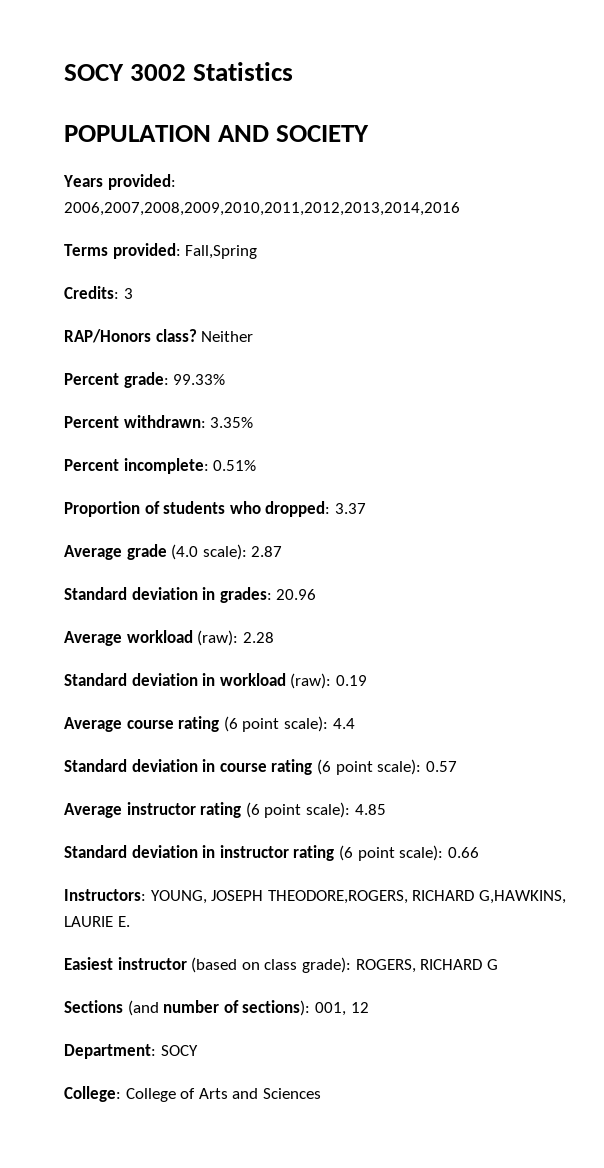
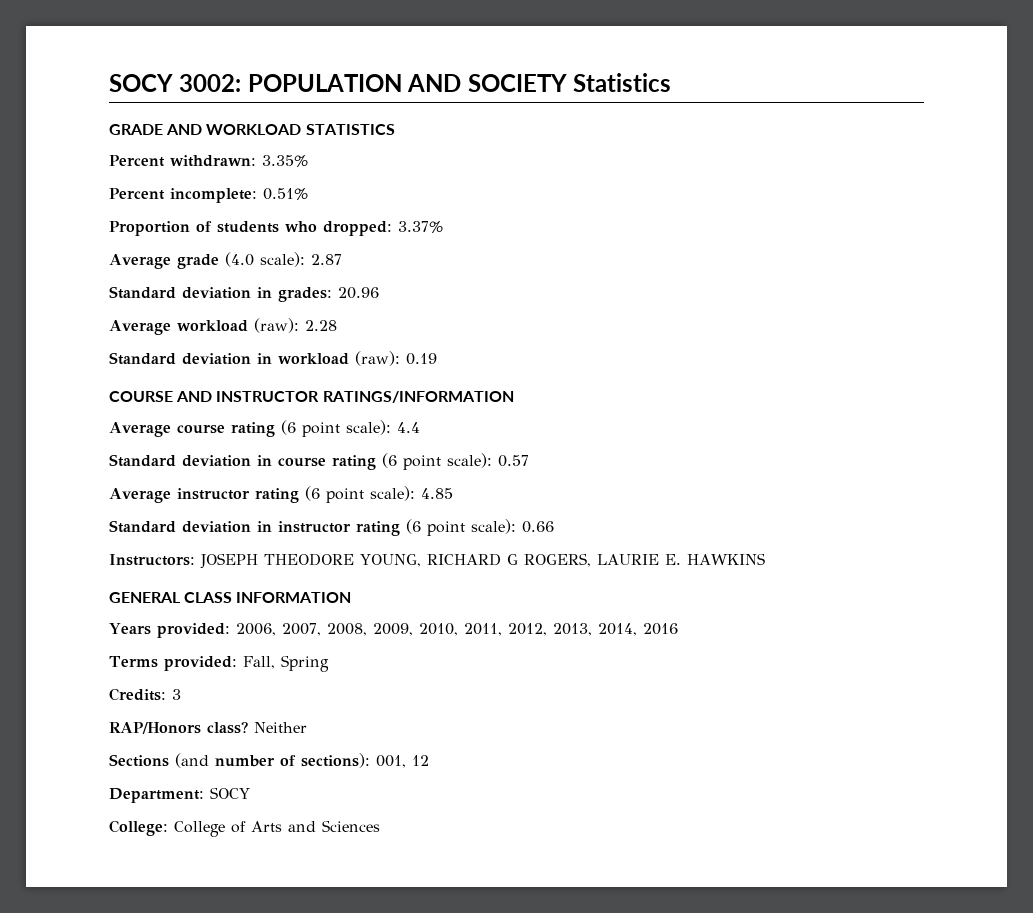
- SOCY 3002 Statistics
- POPULATION AND SOCIETY
- Years provided: 2006,2007,2008,2009,2010,2011,2012,2013,2014,2016
- Terms provided: Fall,Spring
- Credits: 3
- RAP/Honors class? Neither
- Percent grade: 99.33%
+ SOCY 3002: POPULATION AND SOCIETY Statistics
+ GRADE AND WORKLOAD STATISTICS
- Proportion of students who dropped: 3.37
+ Proportion of students who dropped: 3.37%
+ COURSE AND INSTRUCTOR RATINGS/INFORMATION
- Instructors: YOUNG, JOSEPH THEODORE,ROGERS, RICHARD G,HAWKINS, LAURIE E.
- Easiest instructor (based on class grade): ROGERS, RICHARD G
+ Instructors: JOSEPH THEODORE YOUNG, RICHARD G ROGERS, LAURIE E. HAWKINS
+ GENERAL CLASS INFORMATION
+ Years provided: 2006, 2007, 2008, 2009, 2010, 2011, 2012, 2013, 2014, 2016
+ Terms provided: Fall, Spring
+ Credits: 3
+ RAP/Honors class? Neither

